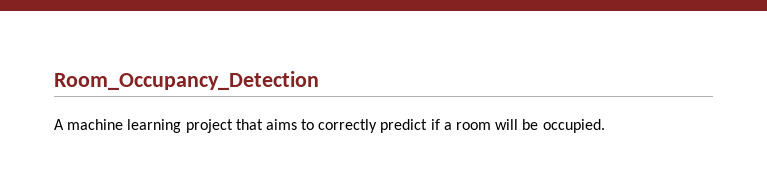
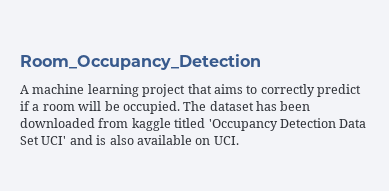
+ The dataset has been downloaded from kaggle titled 'Occupancy Detection Data Set UCI' and is also available on UCI.

